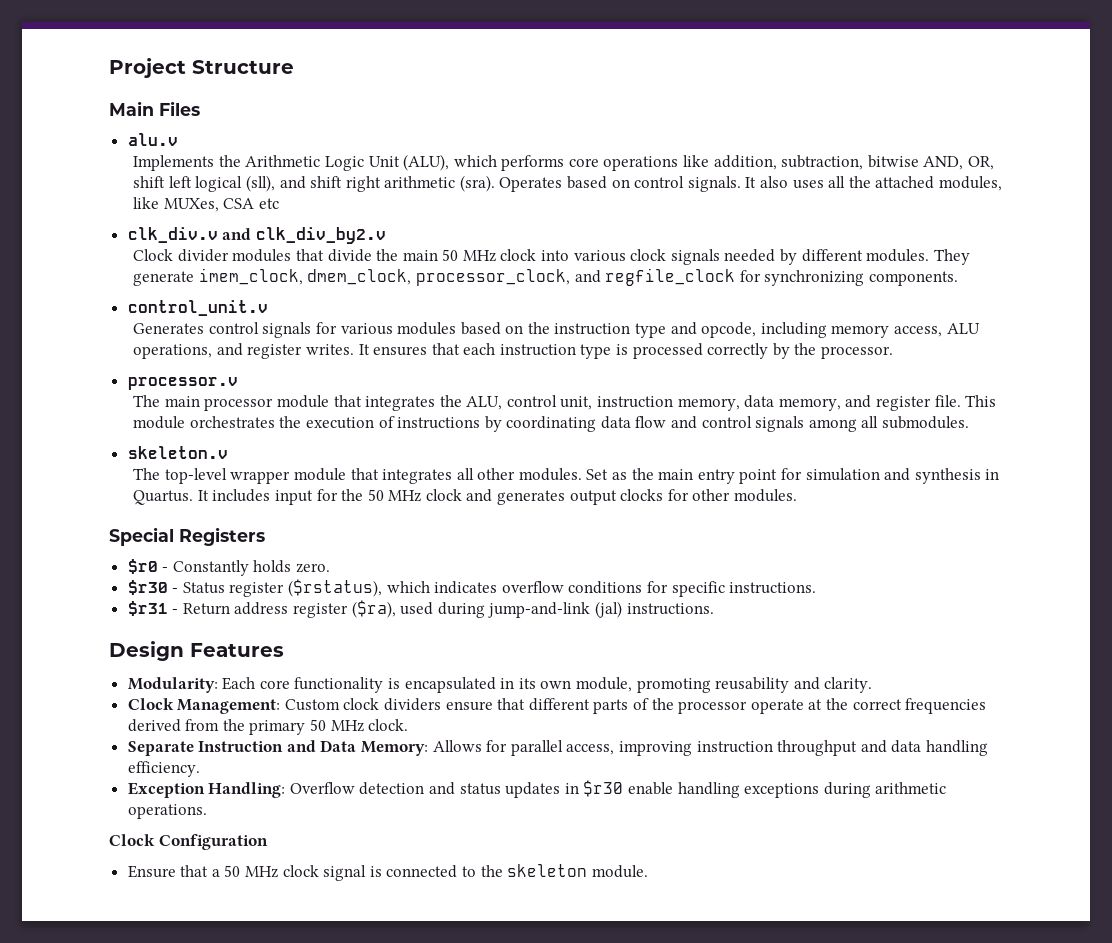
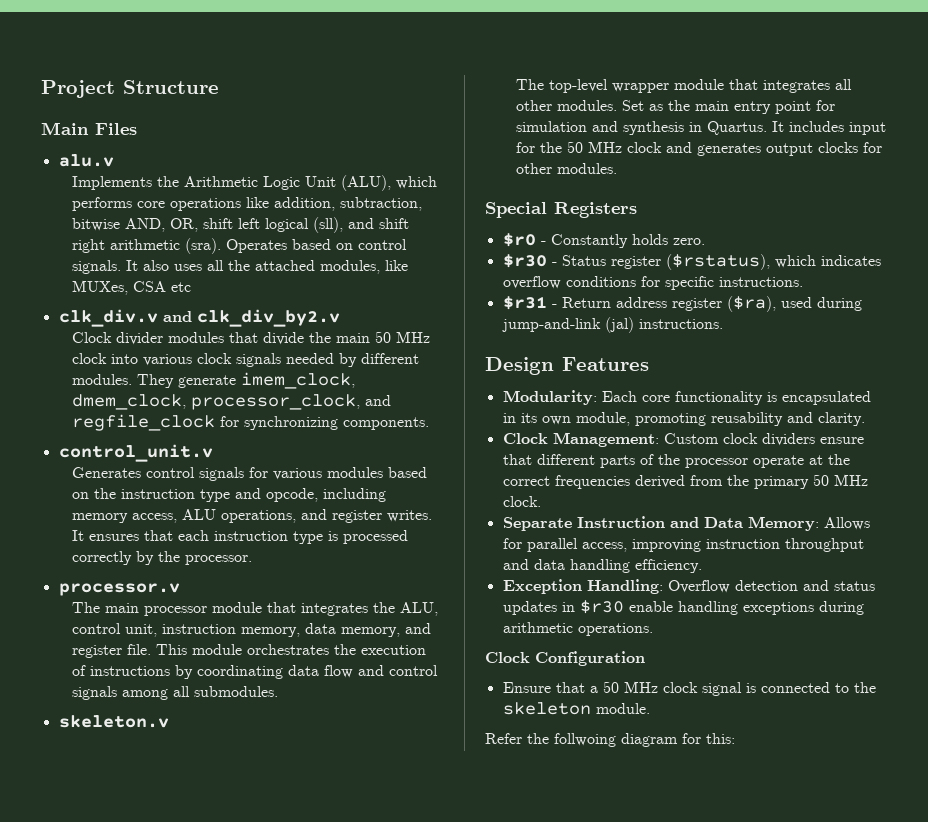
+ Refer the follwoing diagram for this:

